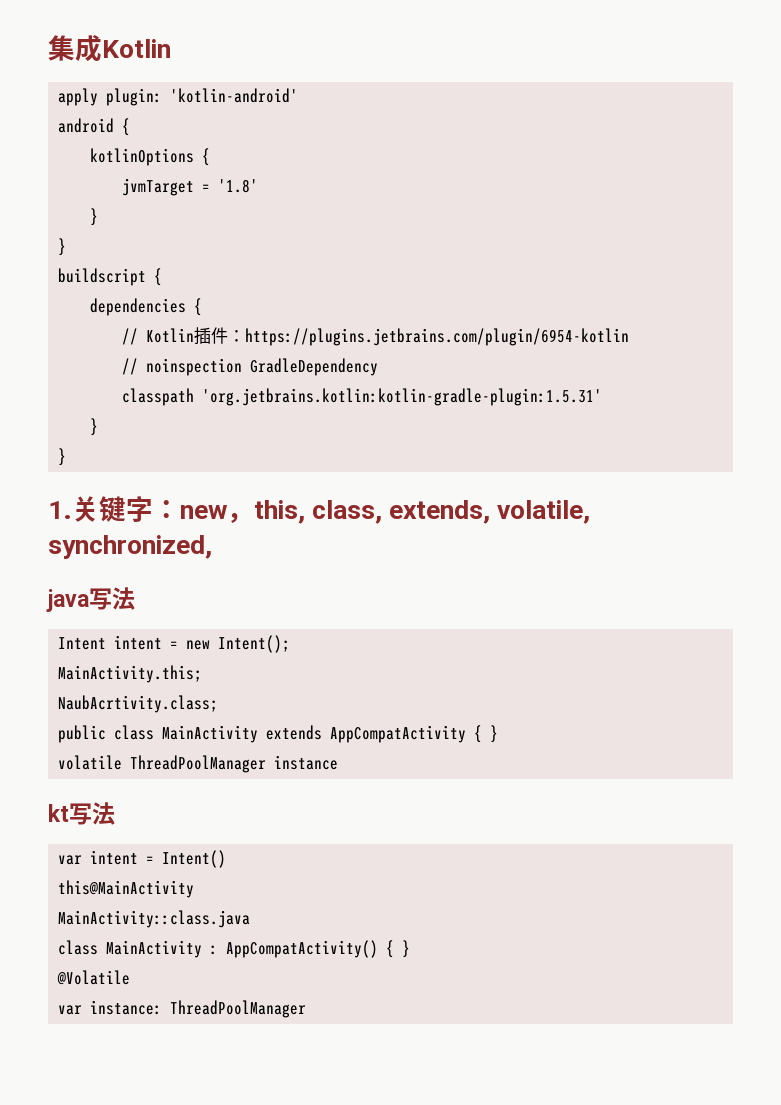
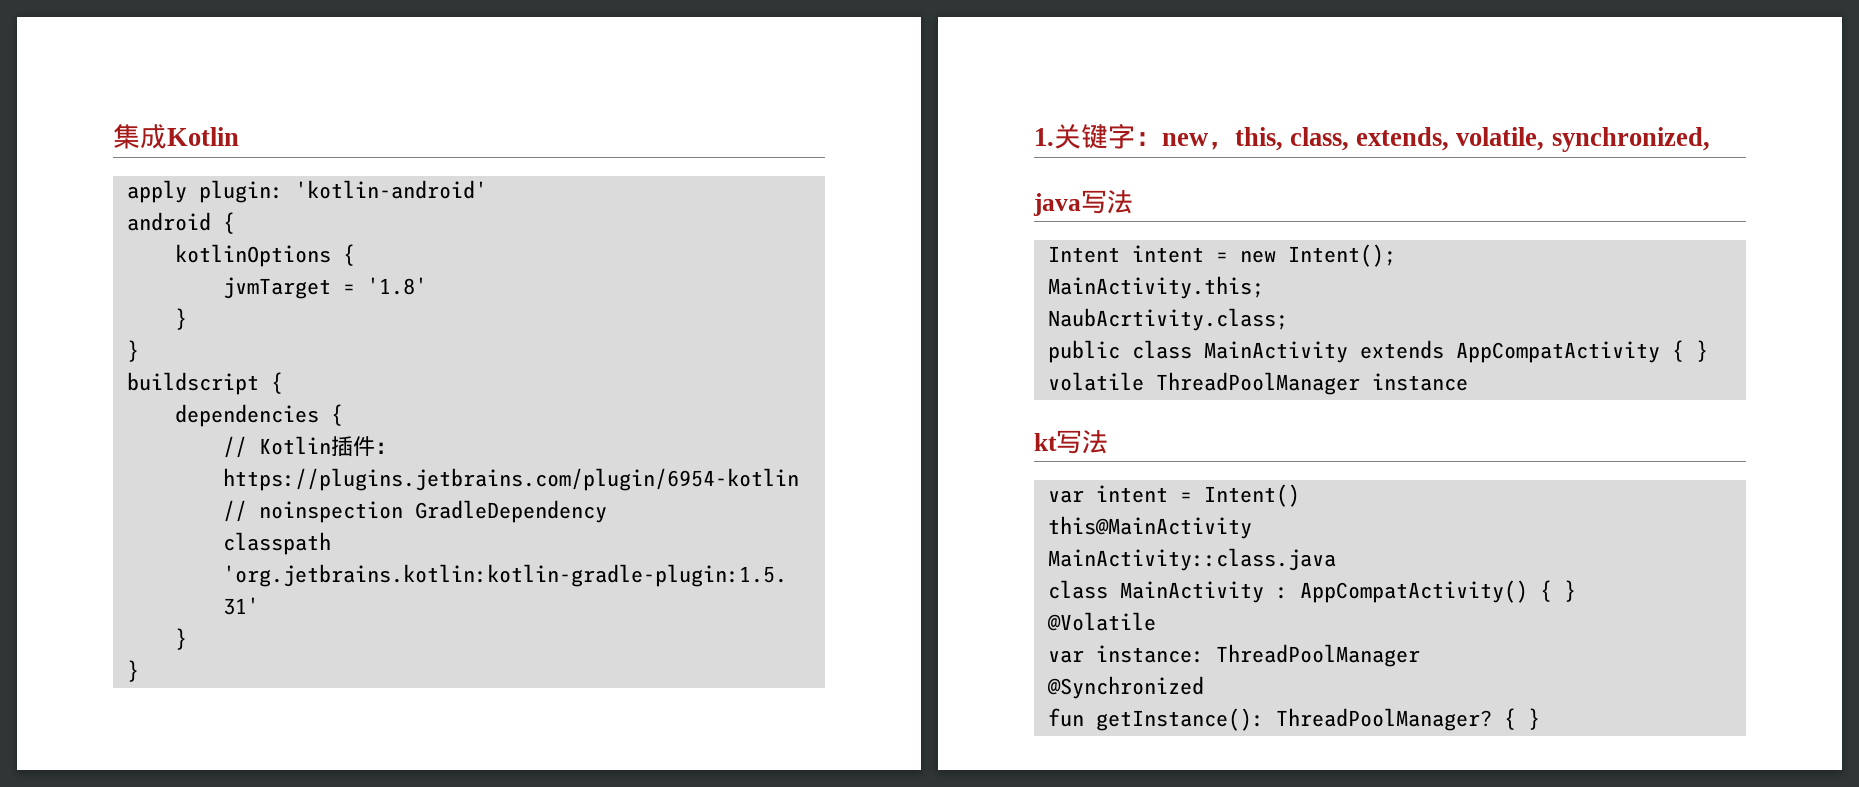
+ @Synchronized
+ fun getInstance(): ThreadPoolManager? { }

